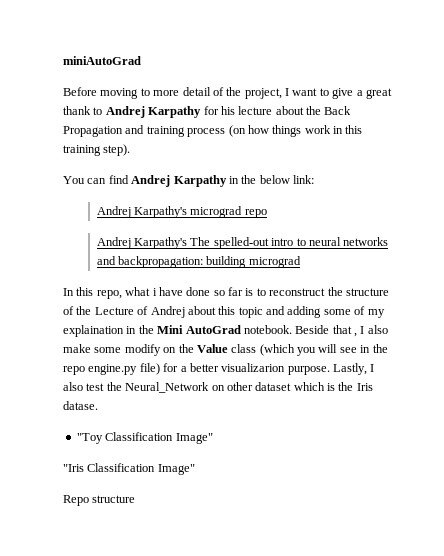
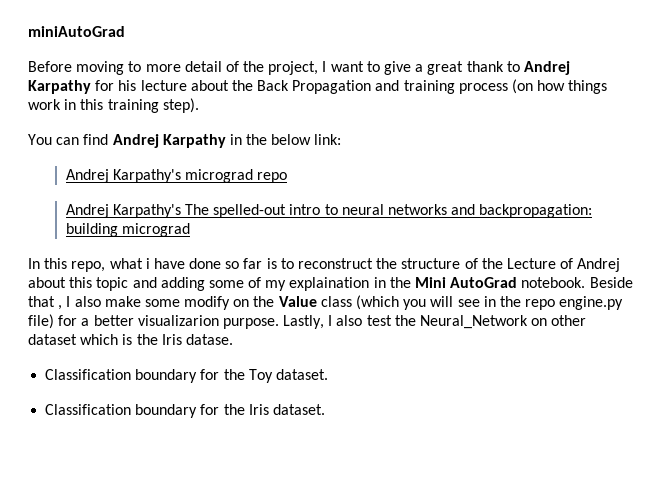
- "Toy Classification Image"
- "Iris Classification Image"
- Repo structure
+ Classification boundary for the Toy dataset.
+ Classification boundary for the Iris dataset.

